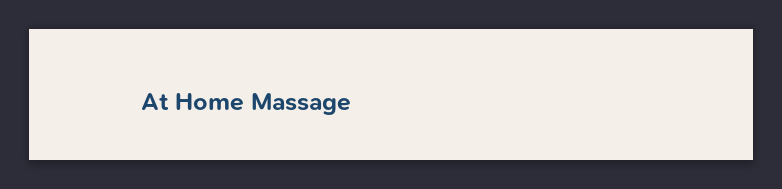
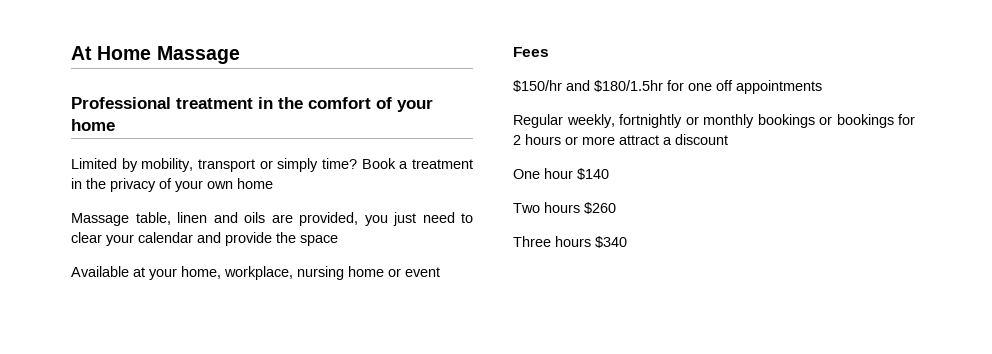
+ Professional treatment in the comfort of your home
+ Limited by mobility, transport or simply time? Book a treatment in the privacy of your own home
+ Massage table, linen and oils are provided, you just need to clear your calendar and provide the space
+ Available at your home, workplace, nursing home or event
+ Fees
+ $150/hr and $180/1.5hr for one off appointments
+ Regular weekly, fortnightly or monthly bookings or bookings for 2 hours or more attract a discount
+ One hour $140
+ Two hours $260
+ Three hours $340

